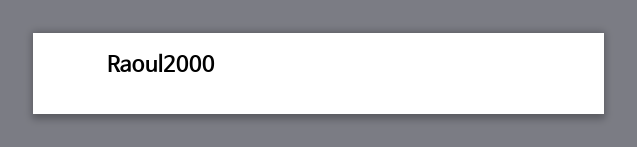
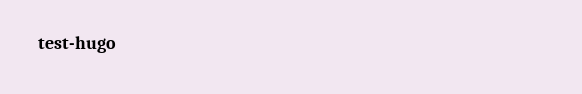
- Raoul2000
+ test-hugo

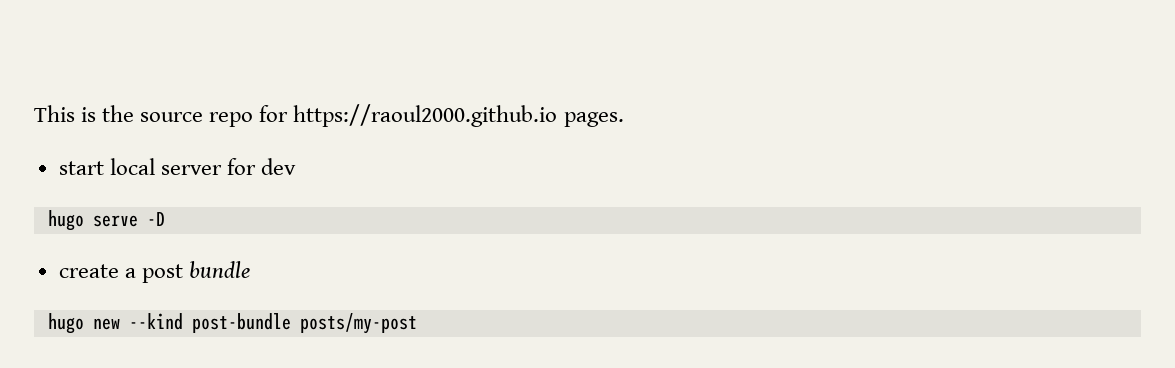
- test-hugo
+ This is the source repo for https://raoul2000.github.io pages.
+ start local server for dev
+ hugo serve -D
+ create a post bundle
+ hugo new --kind post-bundle posts/my-post

